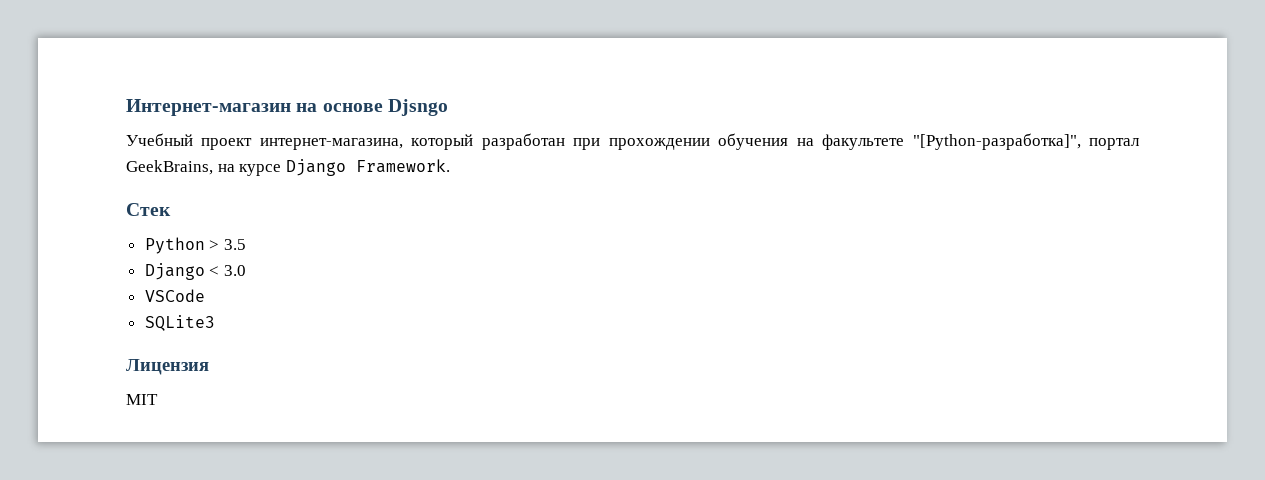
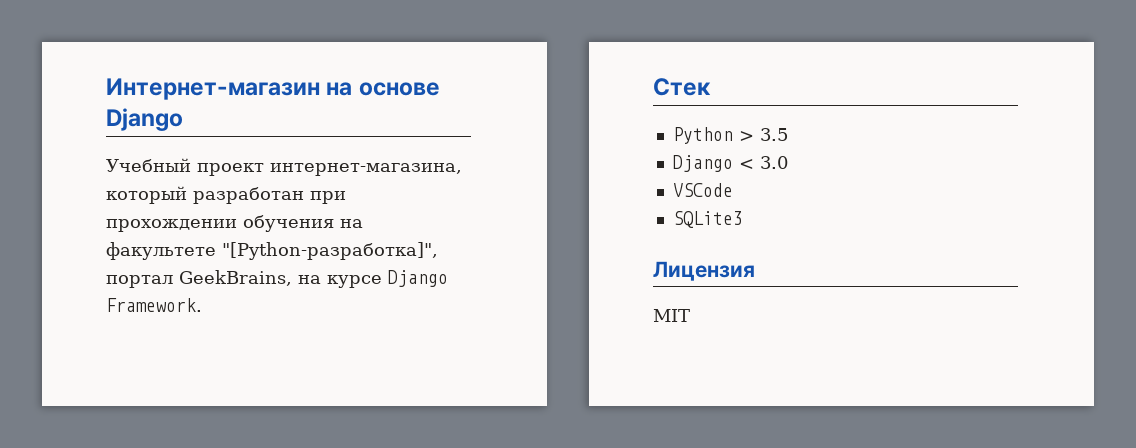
- Интернет-магазин на основе Djsngo
+ Интернет-магазин на основе Django

